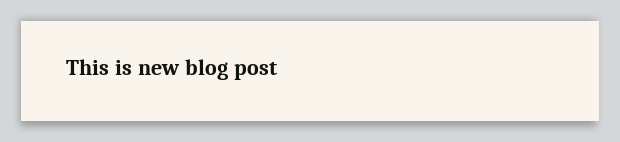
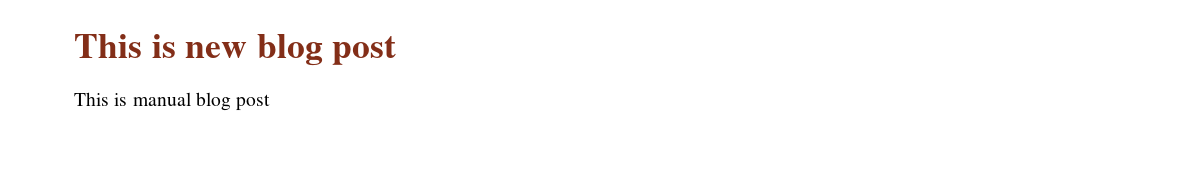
+ This is manual blog post

